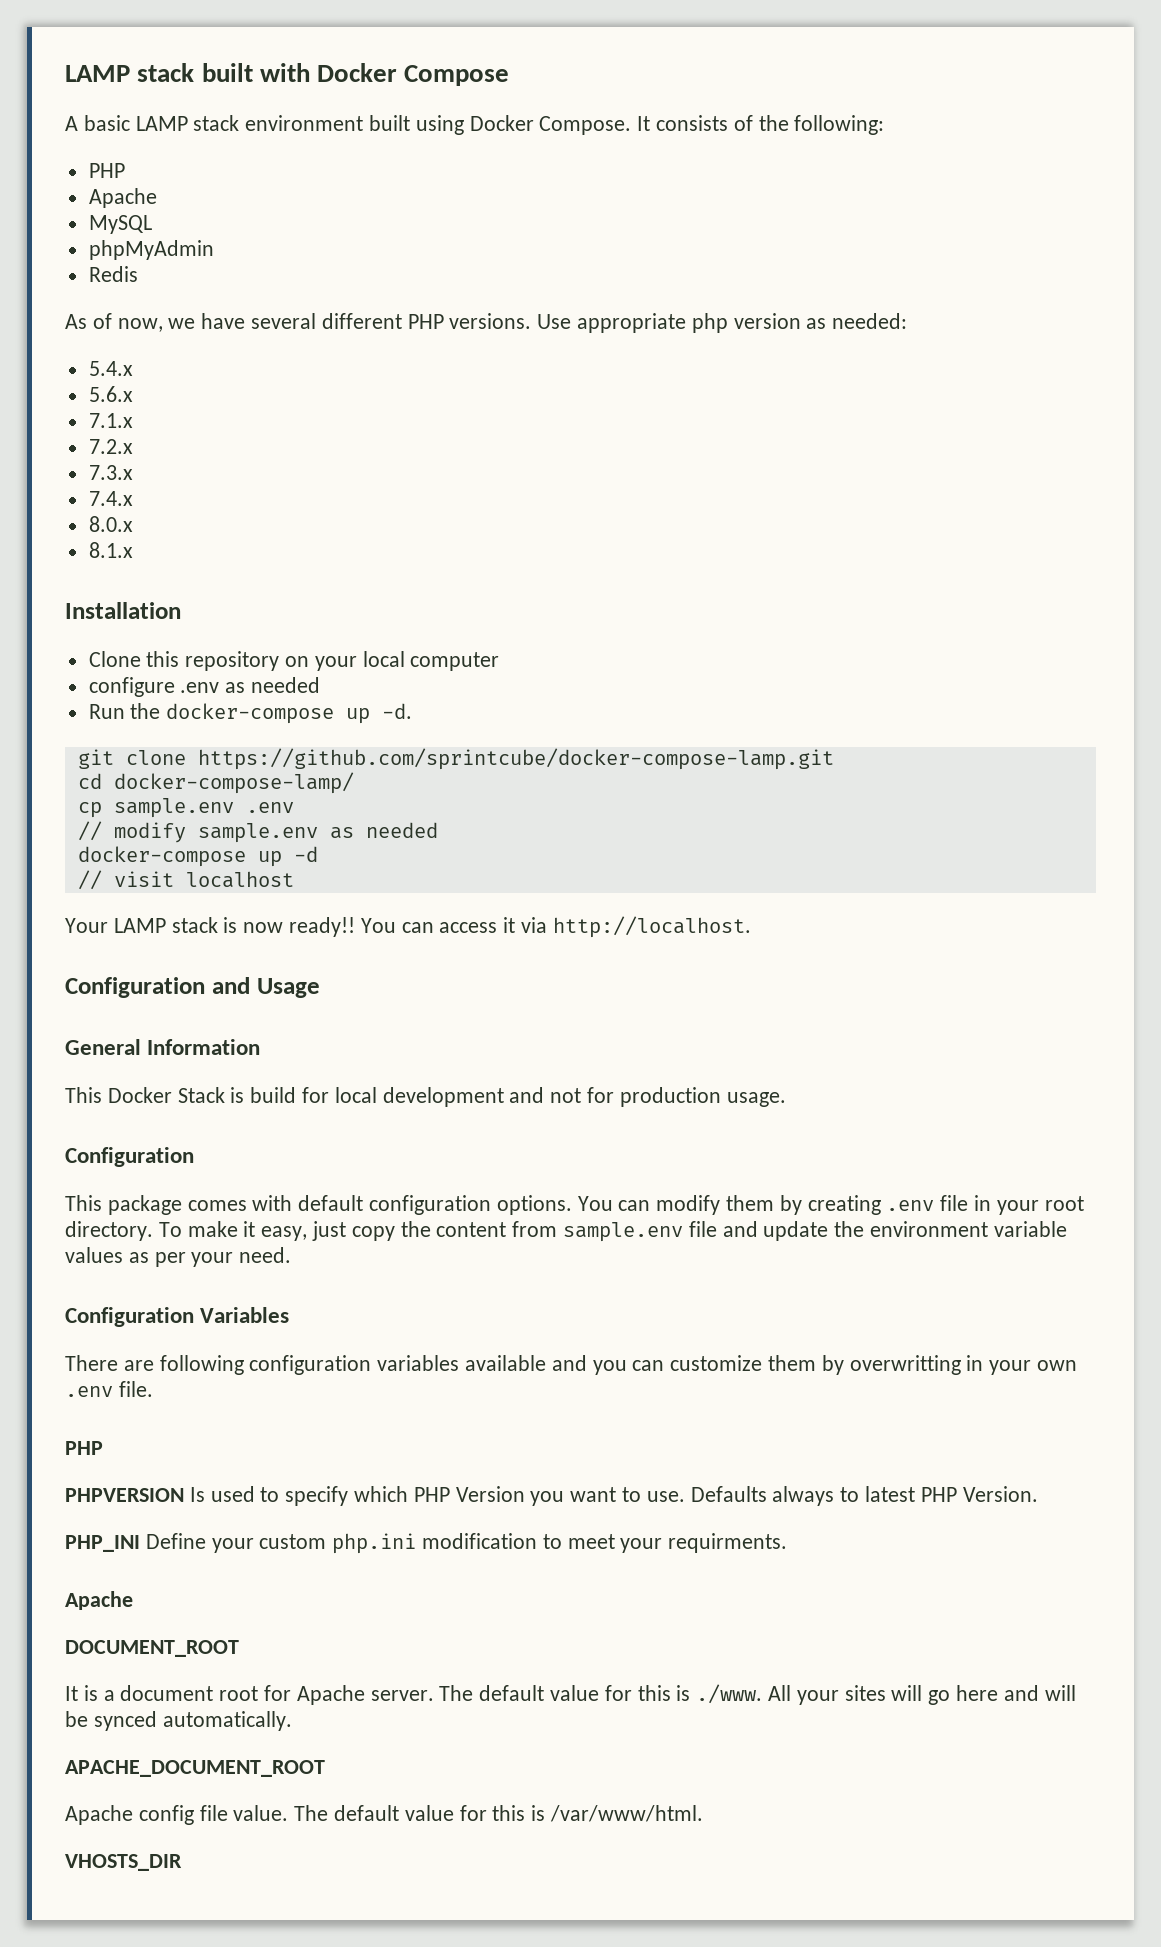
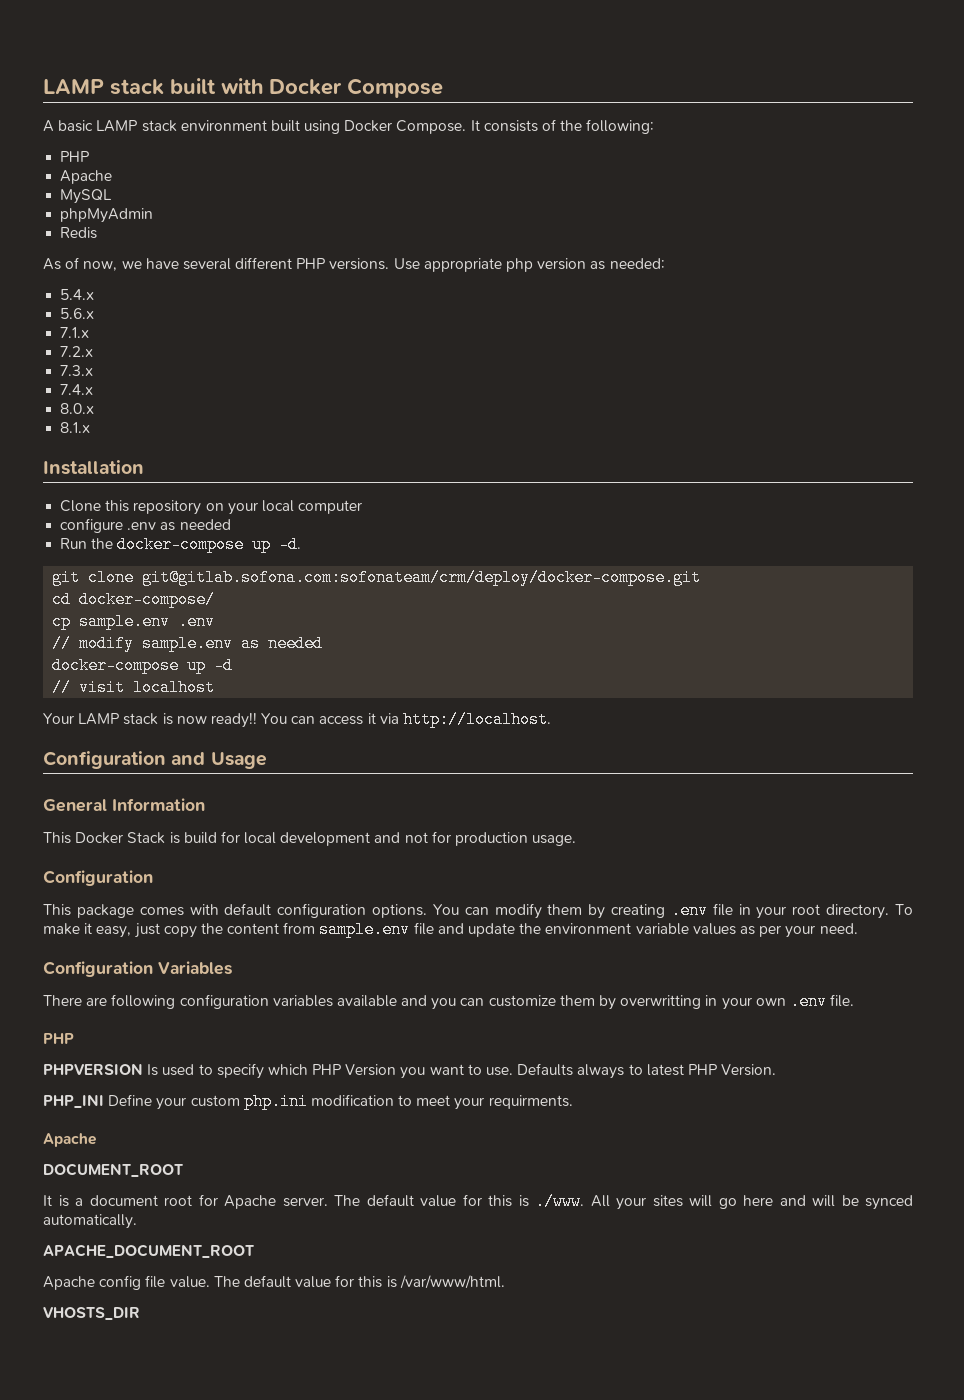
- git clone https://github.com/sprintcube/docker-compose-lamp.git
+ git clone git@gitlab.sofona.com:sofonateam/crm/deploy/docker-compose.git
- cd docker-compose-lamp/
+ cd docker-compose/

